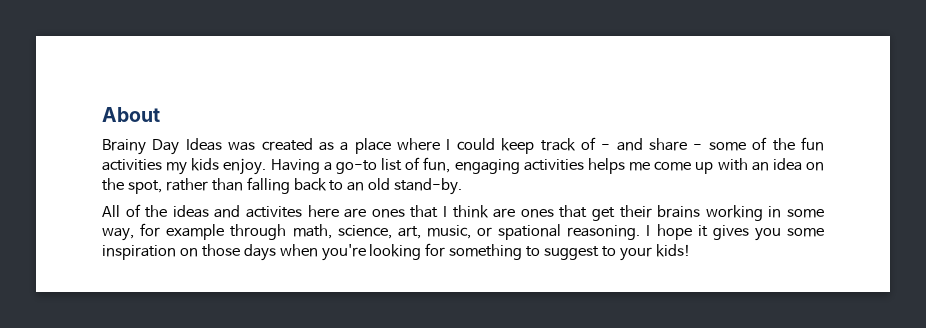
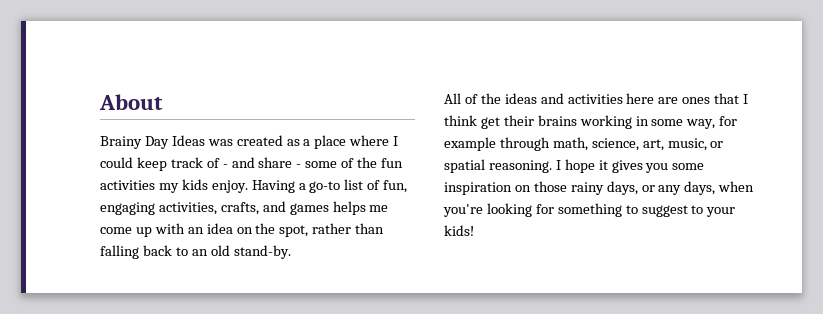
- Having a go-to list of fun, engaging activities helps me come up with an idea on the spot, rather than falling back to an old stand-by.
+ Having a go-to list of fun, engaging activities, crafts, and games helps me come up with an idea on the spot, rather than falling back to an old stand-by.
- All of the ideas and activites here are ones that I think are ones that get their brains working in some way, for example through math, science, art, music, or spational reasoning.
+ All of the ideas and activities here are ones that I think get their brains working in some way, for example through math, science, art, music, or spatial reasoning.
- I hope it gives you some inspiration on those days when you're looking for something to suggest to your kids!
+ I hope it gives you some inspiration on those rainy days, or any days, when you're looking for something to suggest to your kids!

